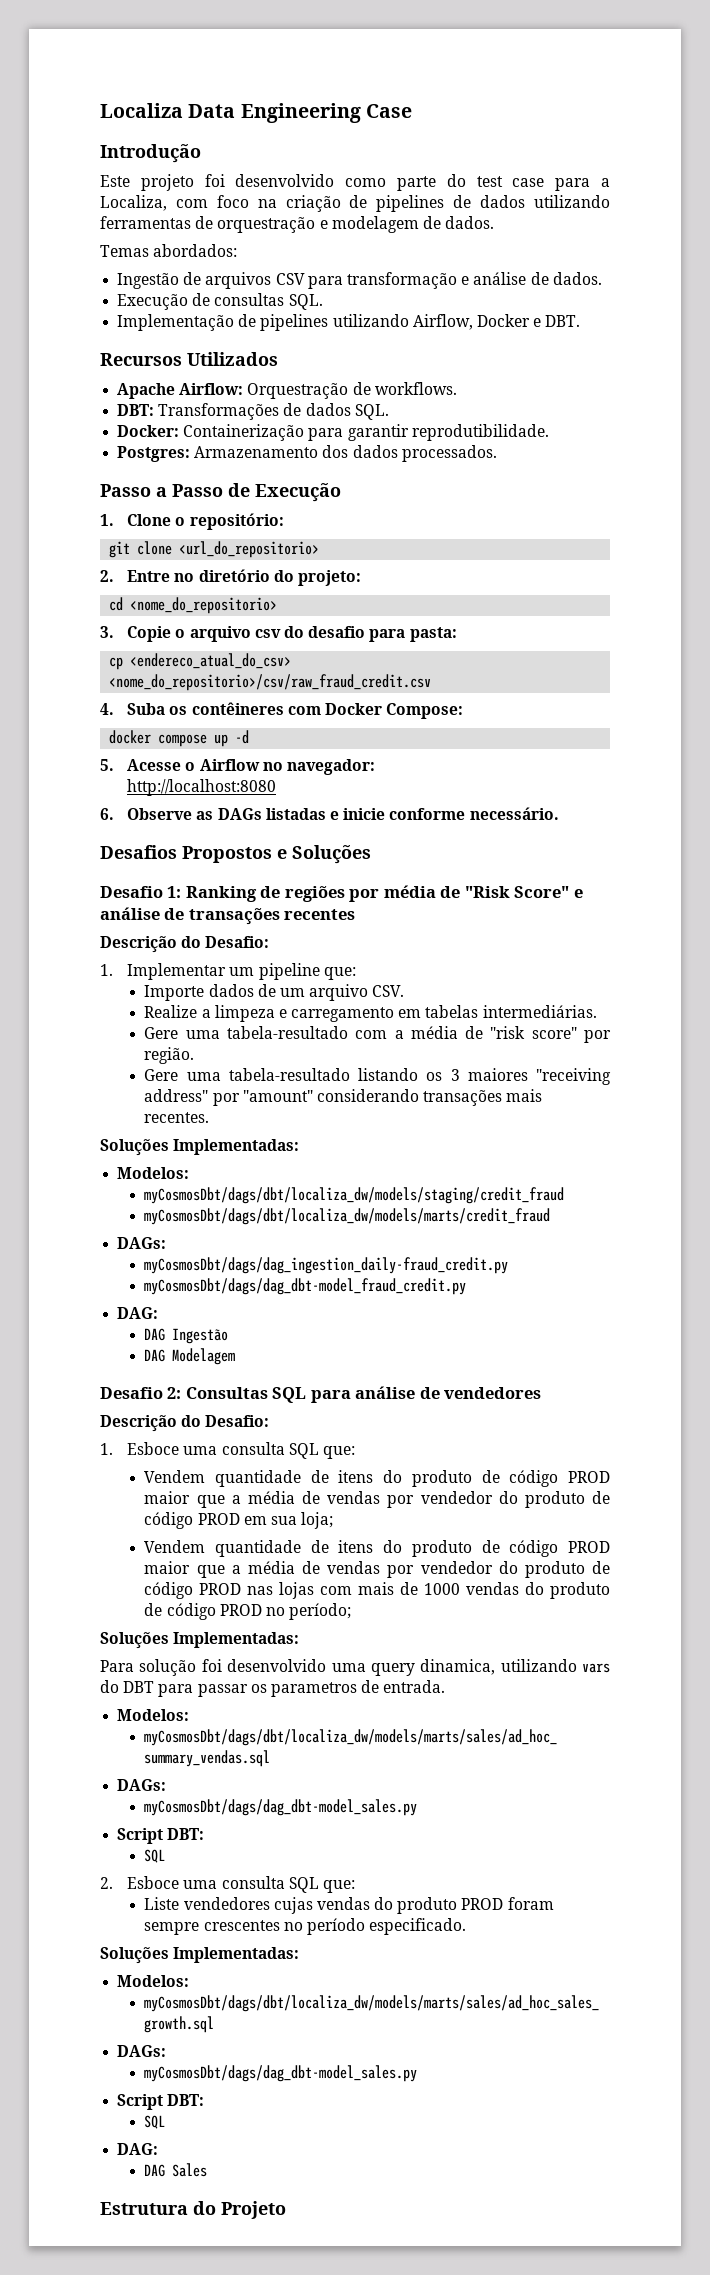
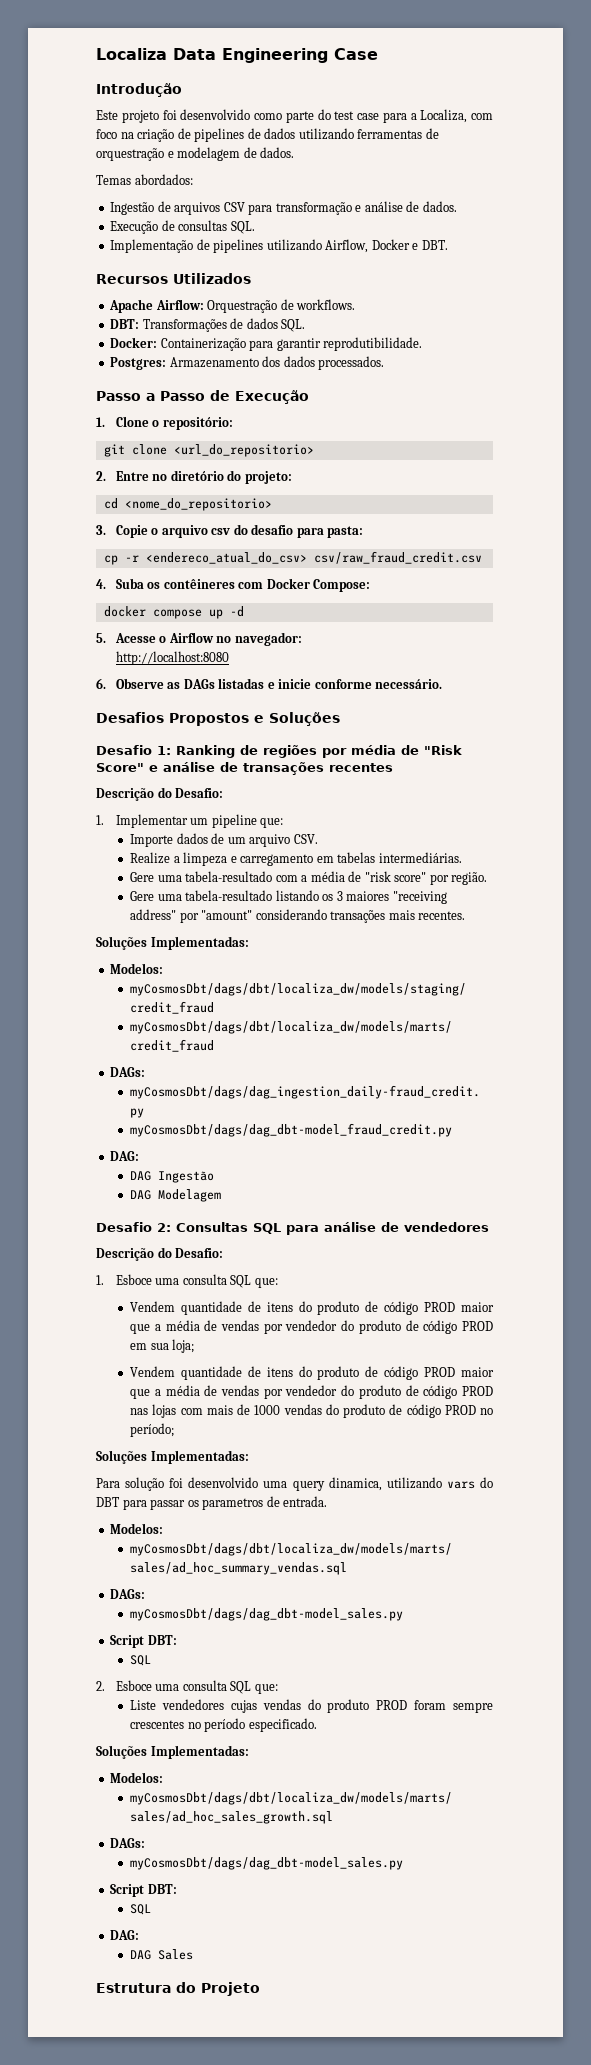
- cp <endereco_atual_do_csv> <nome_do_repositorio>/csv/raw_fraud_credit.csv
+ cp -r <endereco_atual_do_csv> csv/raw_fraud_credit.csv

